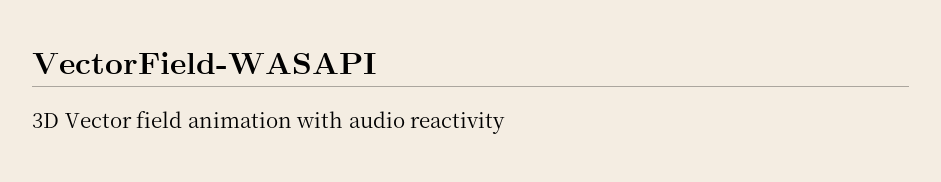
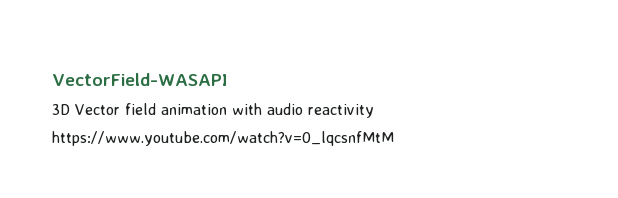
+ https://www.youtube.com/watch?v=0_lqcsnfMtM

